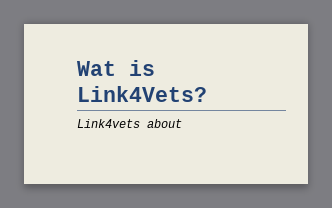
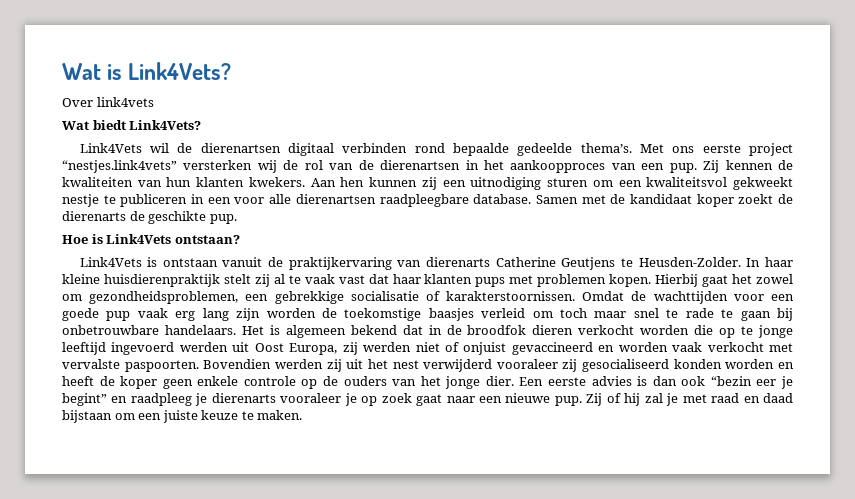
- Link4vets about
+ Over link4vets
+ Wat biedt Link4Vets?
+ Link4Vets wil de dierenartsen digitaal verbinden rond bepaalde gedeelde thema’s. Met ons eerste project “nestjes.link4vets” versterken wij de rol van de dierenartsen in het aankoopproces van een pup. Zij kennen de kwaliteiten van hun klanten kwekers. Aan hen kunnen zij een uitnodiging sturen om een kwaliteitsvol gekweekt nestje te publiceren in een voor alle dierenartsen raadpleegbare database. Samen met de kandidaat koper zoekt de dierenarts de geschikte pup.
+ Hoe is Link4Vets ontstaan?
+ Link4Vets is ontstaan vanuit de praktijkervaring van dierenarts Catherine Geutjens te Heusden-Zolder. In haar kleine huisdierenpraktijk stelt zij al te vaak vast dat haar klanten pups met problemen kopen. Hierbij gaat het zowel om gezondheidsproblemen, een gebrekkige socialisatie of karakterstoornissen. Omdat de wachttijden voor een goede pup vaak erg lang zijn worden de toekomstige baasjes verleid om toch maar snel te rade te gaan bij onbetrouwbare handelaars. Het is algemeen bekend dat in de broodfok dieren verkocht worden die op te jonge leeftijd ingevoerd werden uit Oost Europa, zij werden niet of onjuist gevaccineerd en worden vaak verkocht met vervalste paspoorten. Bovendien werden zij uit het nest verwijderd vooraleer zij gesocialiseerd konden worden en heeft de koper geen enkele controle op de ouders van het jonge dier. Een eerste advies is dan ook “bezin eer je begint” en raadpleeg je dierenarts vooraleer je op zoek gaat naar een nieuwe pup. Zij of hij zal je met raad en daad bijstaan om een juiste keuze te maken.

